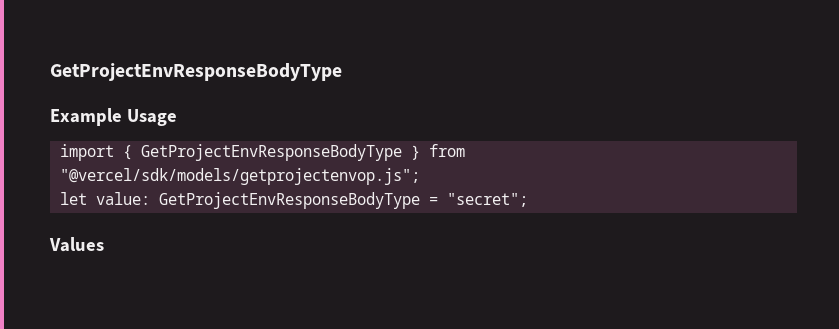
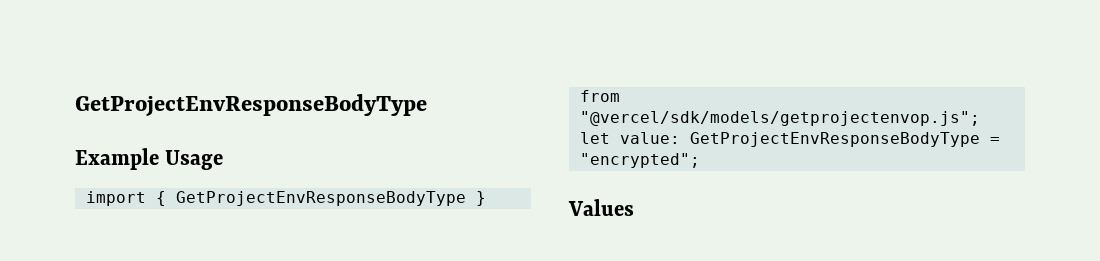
- let value: GetProjectEnvResponseBodyType = "secret";
+ let value: GetProjectEnvResponseBodyType = "encrypted";

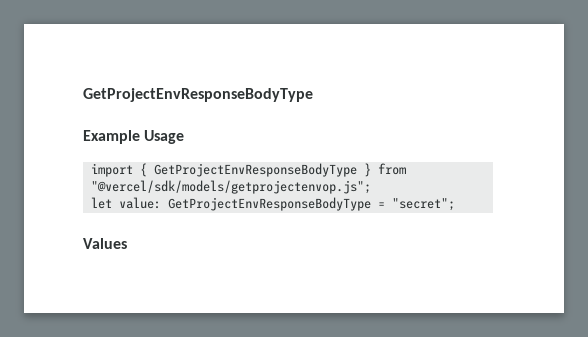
- let value: GetProjectEnvResponseBodyType = "encrypted";
+ let value: GetProjectEnvResponseBodyType = "secret";

